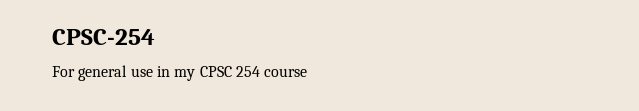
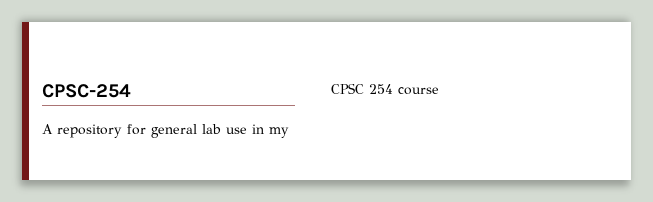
- For general use in my CPSC 254 course
+ A repository for general lab use in my CPSC 254 course

